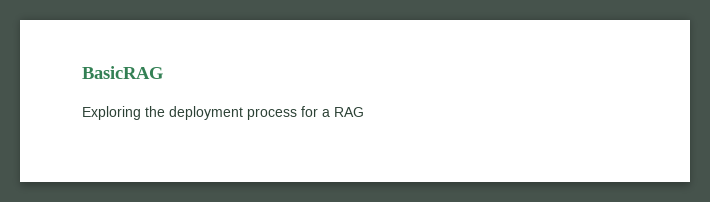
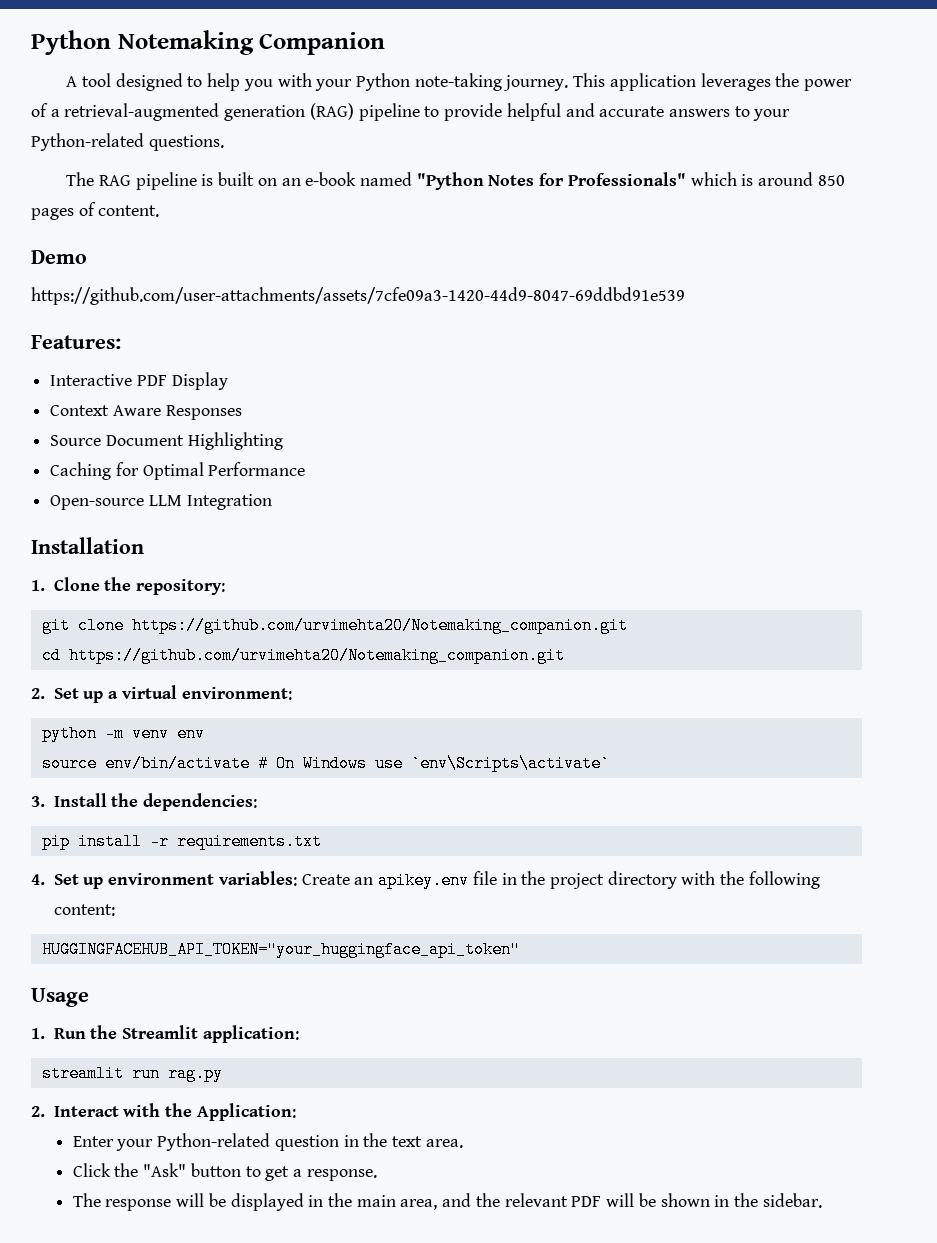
- BasicRAG
- Exploring the deployment process for a RAG
+ Python Notemaking Companion
+ A tool designed to help you with your Python note-taking journey. This application leverages the power of a retrieval-augmented generation (RAG) pipeline to provide helpful and accurate answers to your Python-related questions.
+ The RAG pipeline is built on an e-book named "Python Notes for Professionals" which is around 850 pages of content.
+ Demo
+ https://github.com/user-attachments/assets/7cfe09a3-1420-44d9-8047-69ddbd91e539
+ Features:
+ Interactive PDF Display
+ Context Aware Responses
+ Source Document Highlighting
+ Caching for Optimal Performance
+ Open-source LLM Integration
+ Installation
+ 1. Clone the repository:
+ git clone https://github.com/urvimehta20/Notemaking_companion.git
+ cd https://github.com/urvimehta20/Notemaking_companion.git
+ 2. Set up a virtual environment:
+ python -m venv env
+ source env/bin/activate # On Windows use `env\Scripts\activate`
+ 3. Install the dependencies:
+ pip install -r requirements.txt
+ 4. Set up environment variables: Create an apikey.env file in the project directory with the following content:
+ HUGGINGFACEHUB_API_TOKEN="your_huggingface_api_token"
+ Usage
+ 1. Run the Streamlit application:
+ streamlit run rag.py
+ 2. Interact with the Application:
+ Enter your Python-related question in the text area.
+ Click the "Ask" button to get a response.
+ The response will be displayed in the main area, and the relevant PDF will be shown in the sidebar.

